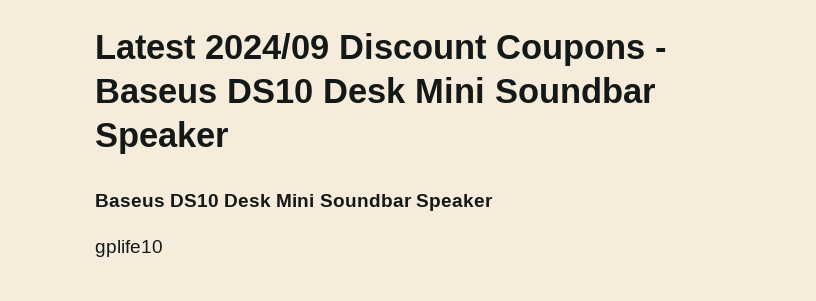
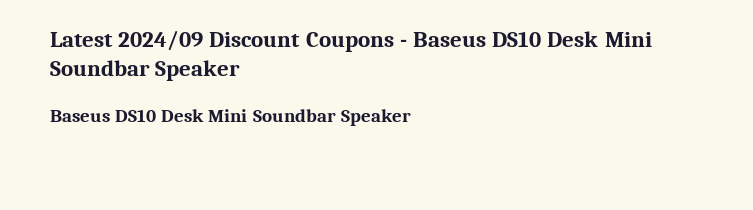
- gplife10

